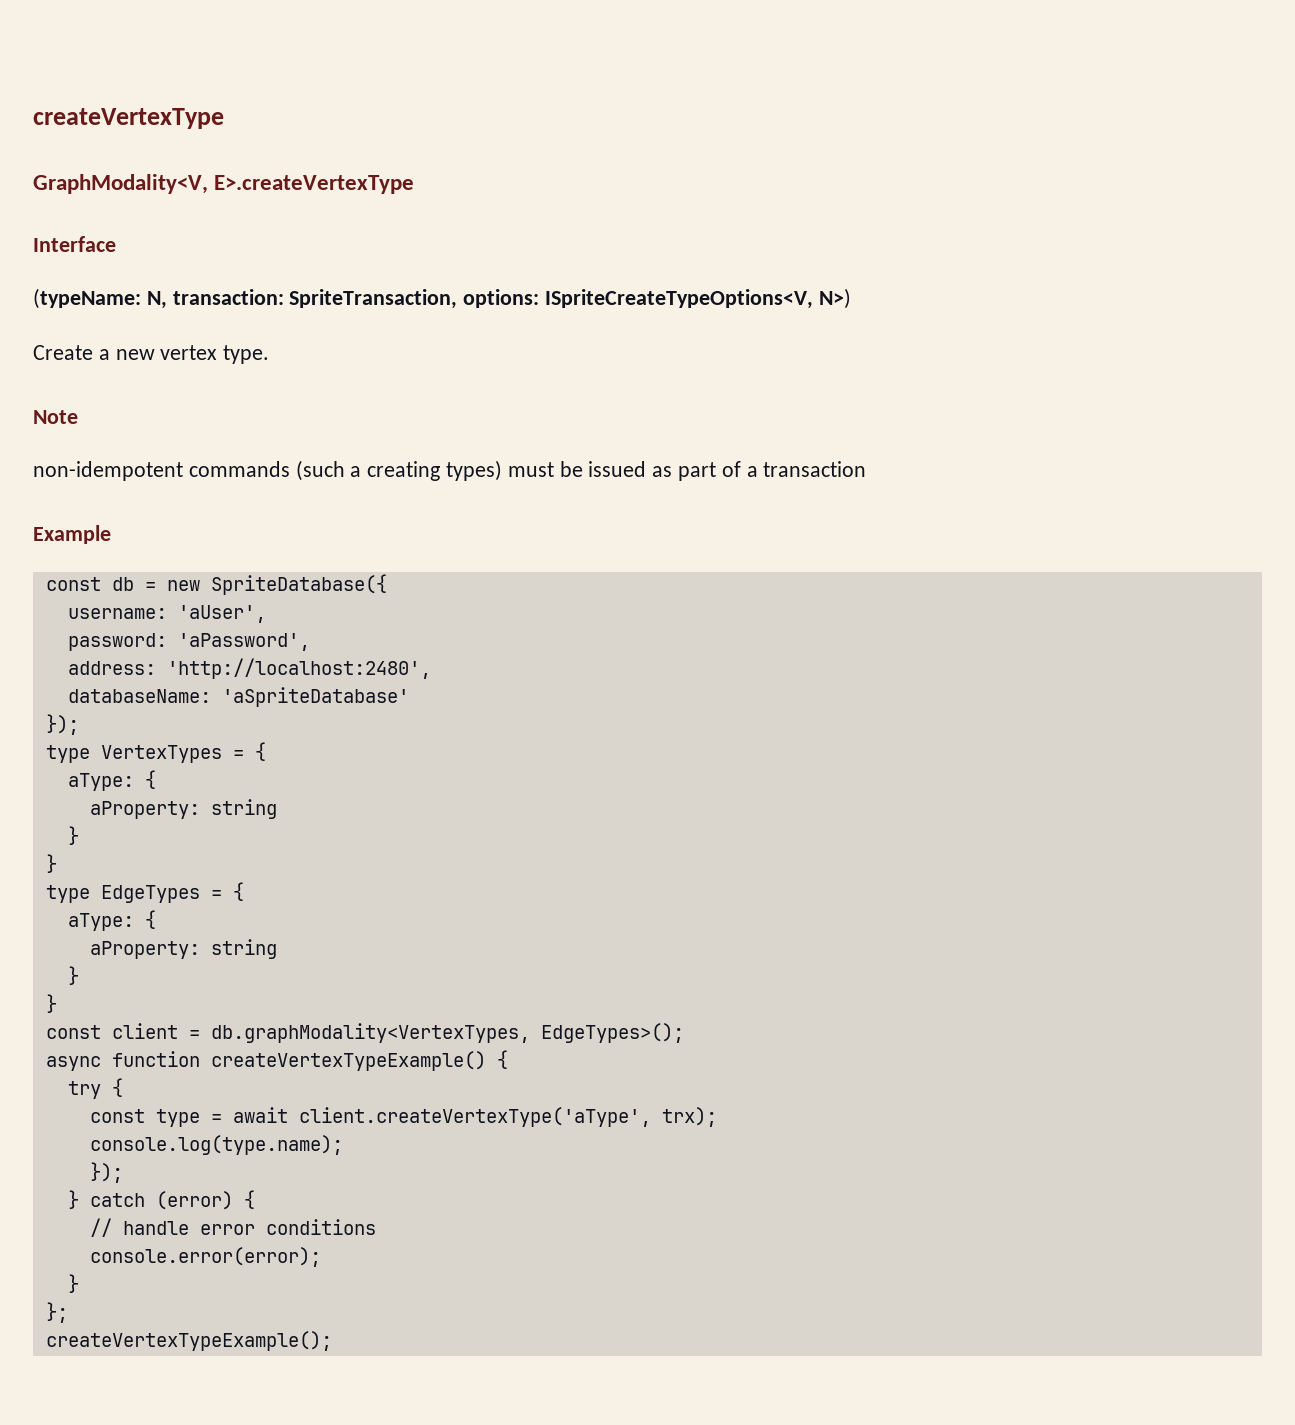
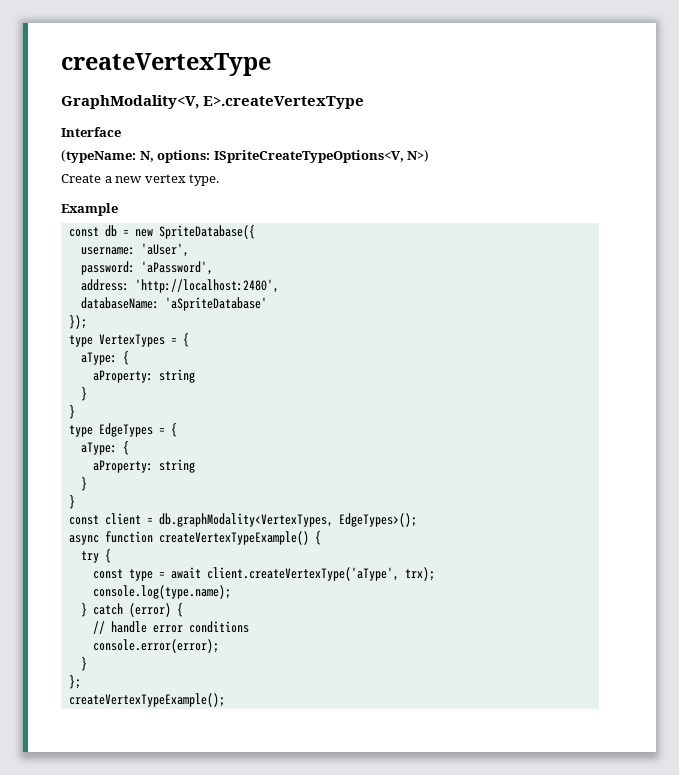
- (typeName: N, transaction: SpriteTransaction, options: ISpriteCreateTypeOptions<V, N>)
+ (typeName: N, options: ISpriteCreateTypeOptions<V, N>)
- Note
- non-idempotent commands (such a creating types) must be issued as part of a transaction
  console.log(type.name);
- });

